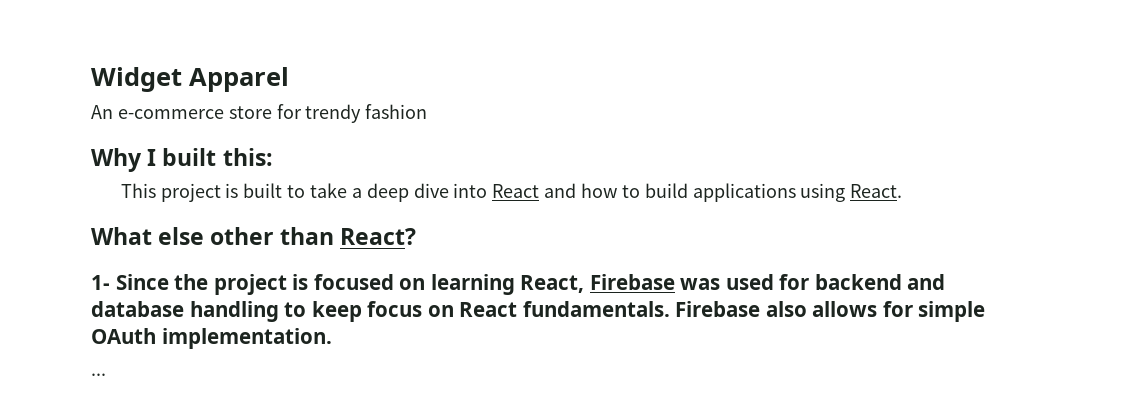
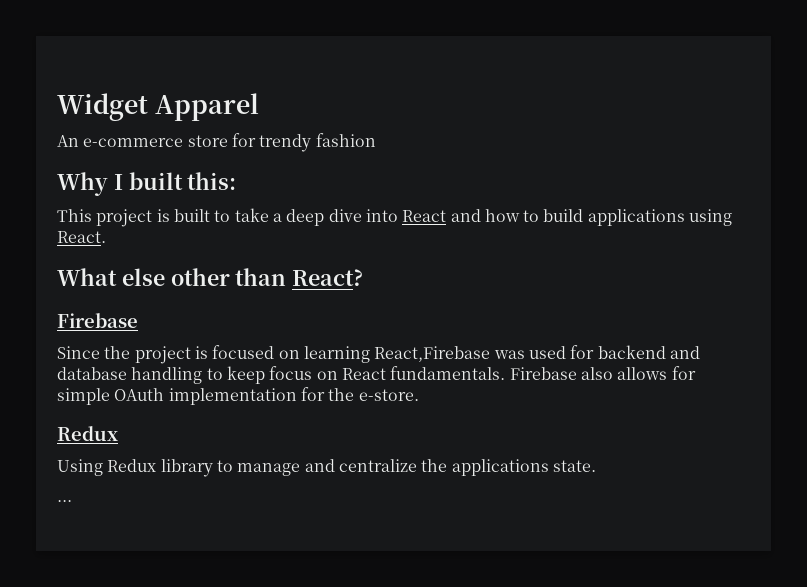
  What else other than React?
- 1- Since the project is focused on learning React, Firebase was used for backend and database handling to keep focus on React fundamentals.
+ Firebase
+ Since the project is focused on learning React,Firebase was used for backend and database handling to keep focus on React fundamentals.
- Firebase also allows for simple OAuth implementation.
+ Firebase also allows for simple OAuth implementation for the e-store.
+ Redux
+ Using Redux library to manage and centralize the applications state.

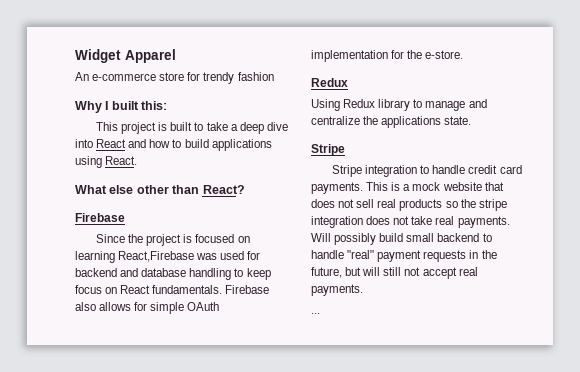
  Using Redux library to manage and centralize the applications state.
+ Stripe
+ Stripe integration to handle credit card payments. This is a mock website that does not sell real products so the stripe integration does not take real payments. Will possibly build small backend to handle "real" payment requests in the future, but will still not accept real payments.

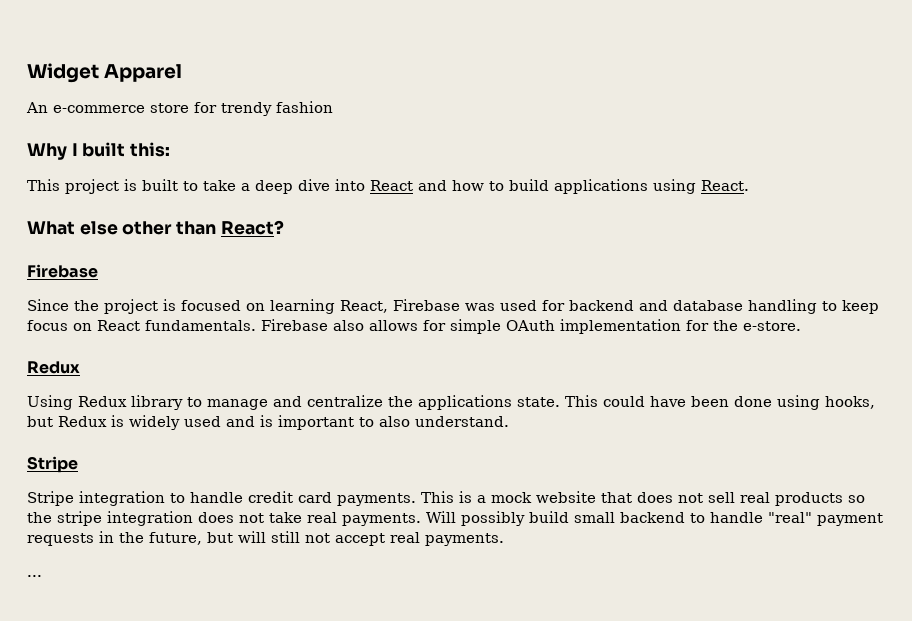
- Since the project is focused on learning React,Firebase was used for backend and database handling to keep focus on React fundamentals.
+ Since the project is focused on learning React, Firebase was used for backend and database handling to keep focus on React fundamentals.
+ This could have been done using hooks, but Redux is widely used and is important to also understand.

